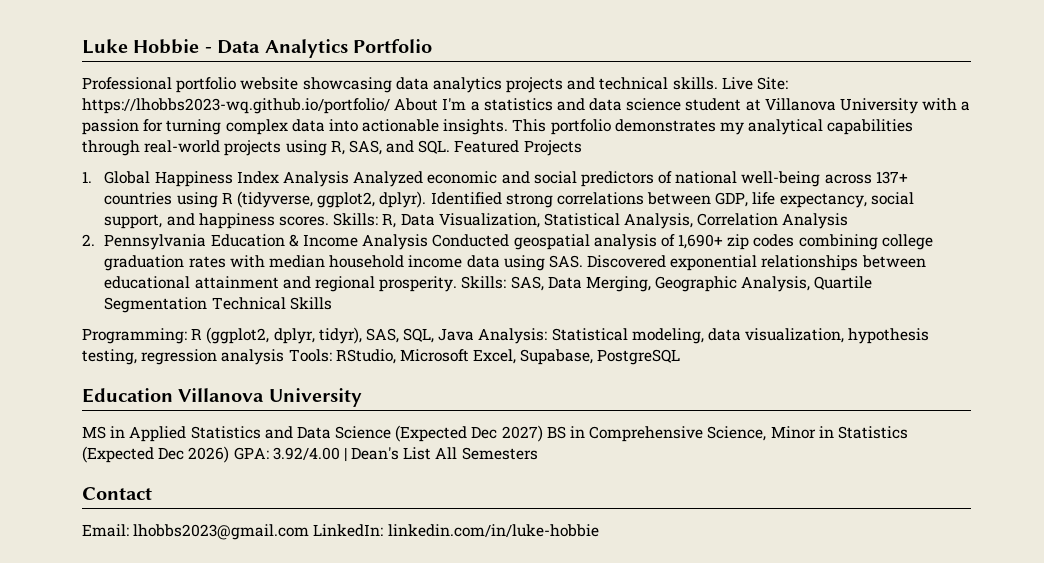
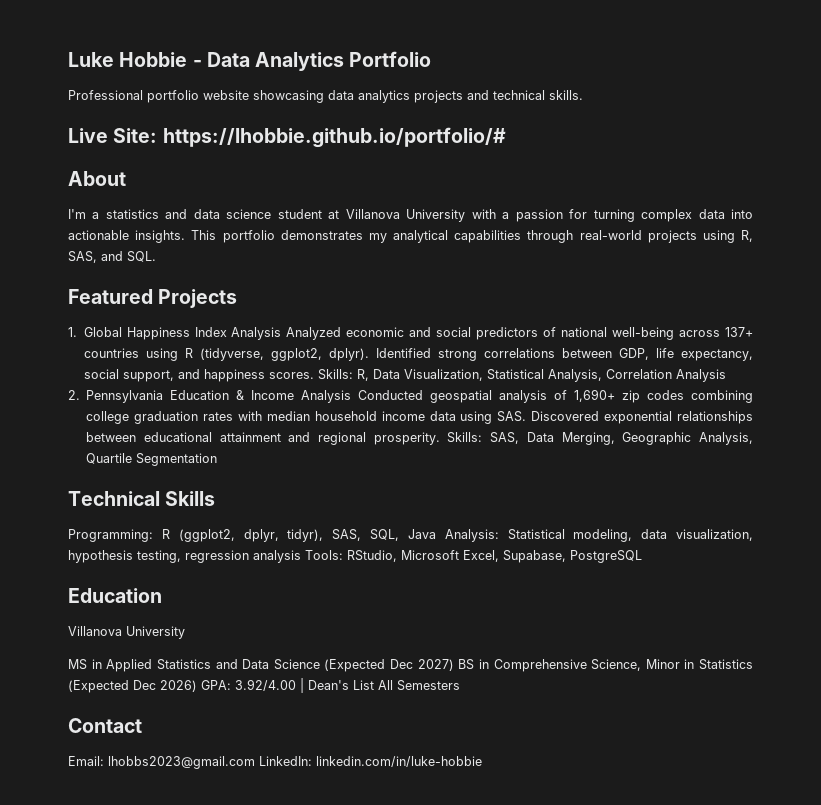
- Professional portfolio website showcasing data analytics projects and technical skills. Live Site: https://lhobbs2023-wq.github.io/portfolio/ About I'm a statistics and data science student at Villanova University with a passion for turning complex data into actionable insights.
+ Professional portfolio website showcasing data analytics projects and technical skills.
+ Live Site: https://lhobbie.github.io/portfolio/#
+ About
+ I'm a statistics and data science student at Villanova University with a passion for turning complex data into actionable insights.
- This portfolio demonstrates my analytical capabilities through real-world projects using R, SAS, and SQL. Featured Projects
+ This portfolio demonstrates my analytical capabilities through real-world projects using R, SAS, and SQL.
+ Featured Projects
- Skills: SAS, Data Merging, Geographic Analysis, Quartile Segmentation Technical Skills
+ Skills: SAS, Data Merging, Geographic Analysis, Quartile Segmentation
+ Technical Skills
  Programming: R (ggplot2, dplyr, tidyr), SAS, SQL, Java Analysis: Statistical modeling, data visualization, hypothesis testing, regression analysis Tools: RStudio, Microsoft Excel, Supabase, PostgreSQL
- Education Villanova University
+ Education
+ Villanova University

